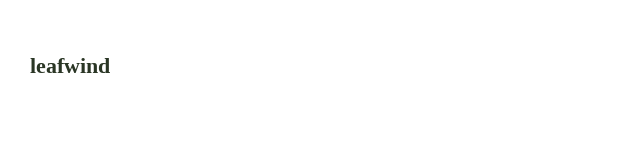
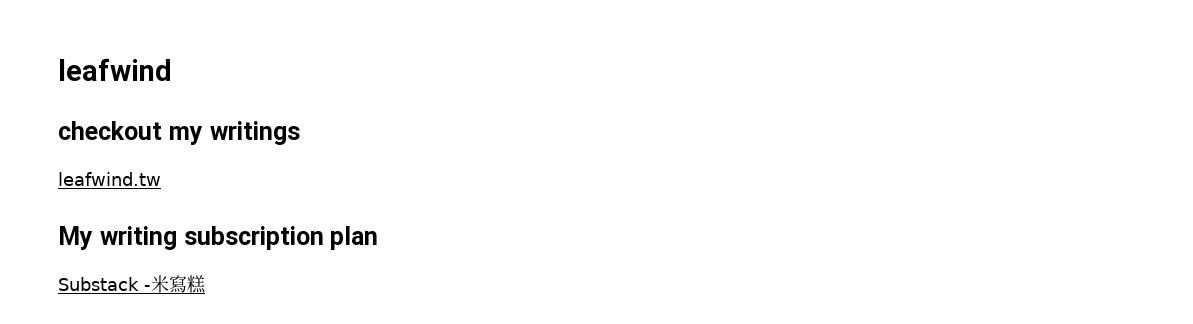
+ checkout my writings
+ leafwind.tw
+ My writing subscription plan
+ Substack -米寫糕

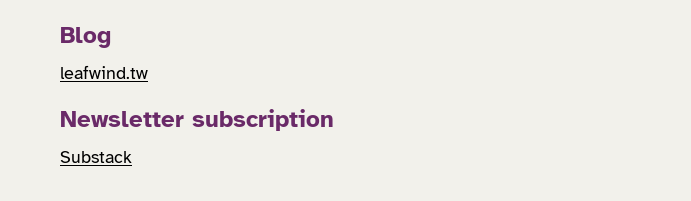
- leafwind
- checkout my writings
+ Blog
- My writing subscription plan
+ Newsletter subscription
- Substack -米寫糕
+ Substack

